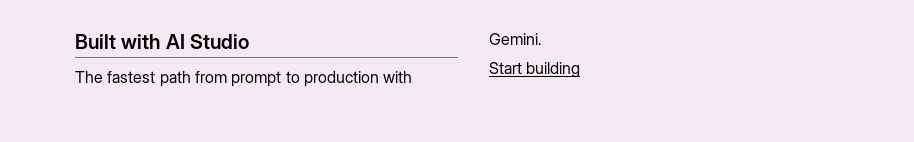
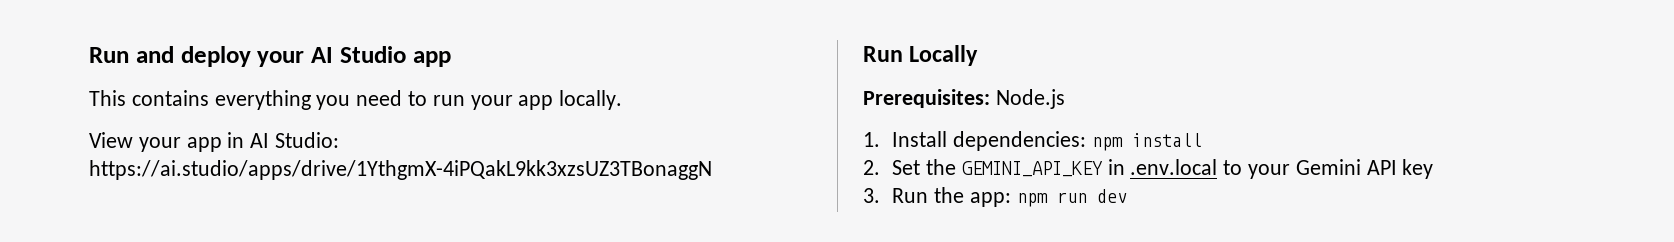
- Built with AI Studio
- The fastest path from prompt to production with Gemini.
- Start building
+ Run and deploy your AI Studio app
+ This contains everything you need to run your app locally.
+ View your app in AI Studio: https://ai.studio/apps/drive/1YthgmX-4iPQakL9kk3xzsUZ3TBonaggN
+ Run Locally
+ Prerequisites: Node.js
+ 1. Install dependencies: npm install
+ 2. Set the GEMINI_API_KEY in .env.local to your Gemini API key
+ 3. Run the app: npm run dev

